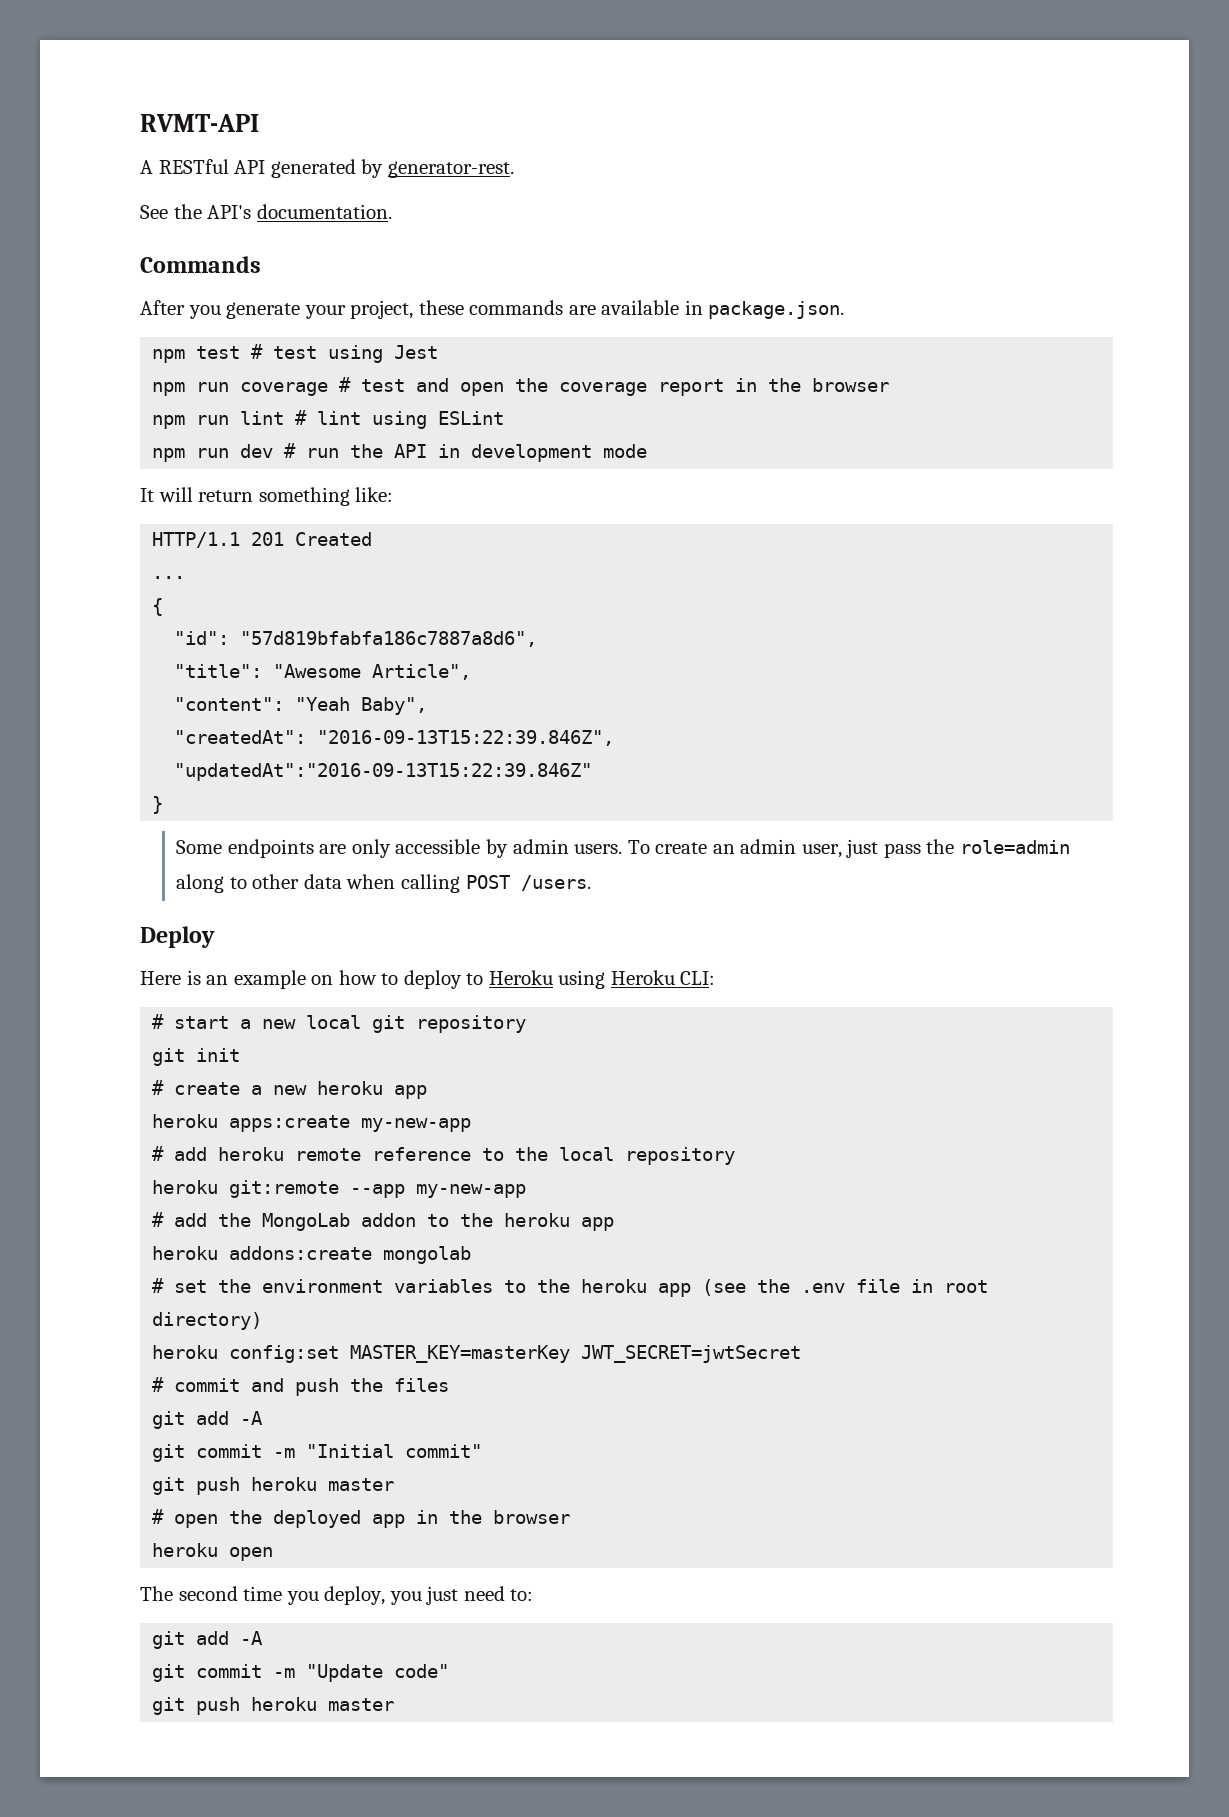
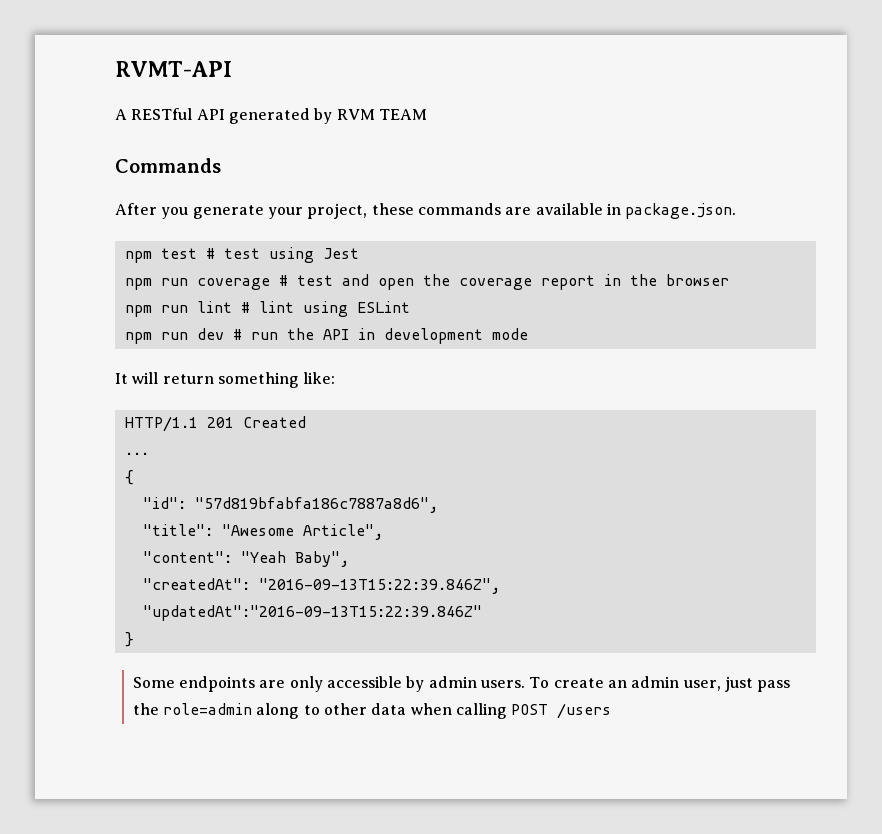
- A RESTful API generated by generator-rest.
- See the API's documentation.
+ A RESTful API generated by RVM TEAM
- To create an admin user, just pass the role=admin along to other data when calling POST /users.
- Deploy
- Here is an example on how to deploy to Heroku using Heroku CLI:
- # start a new local git repository
- git init
- # create a new heroku app
- heroku apps:create my-new-app
- # add heroku remote reference to the local repository
- heroku git:remote --app my-new-app
- # add the MongoLab addon to the heroku app
- heroku addons:create mongolab
- # set the environment variables to the heroku app (see the .env file in root directory)
- heroku config:set MASTER_KEY=masterKey JWT_SECRET=jwtSecret
- # commit and push the files
- git add -A
- git commit -m "Initial commit"
- git push heroku master
- # open the deployed app in the browser
- heroku open
- The second time you deploy, you just need to:
- git add -A
- git commit -m "Update code"
- git push heroku master
+ To create an admin user, just pass the role=admin along to other data when calling POST /users

